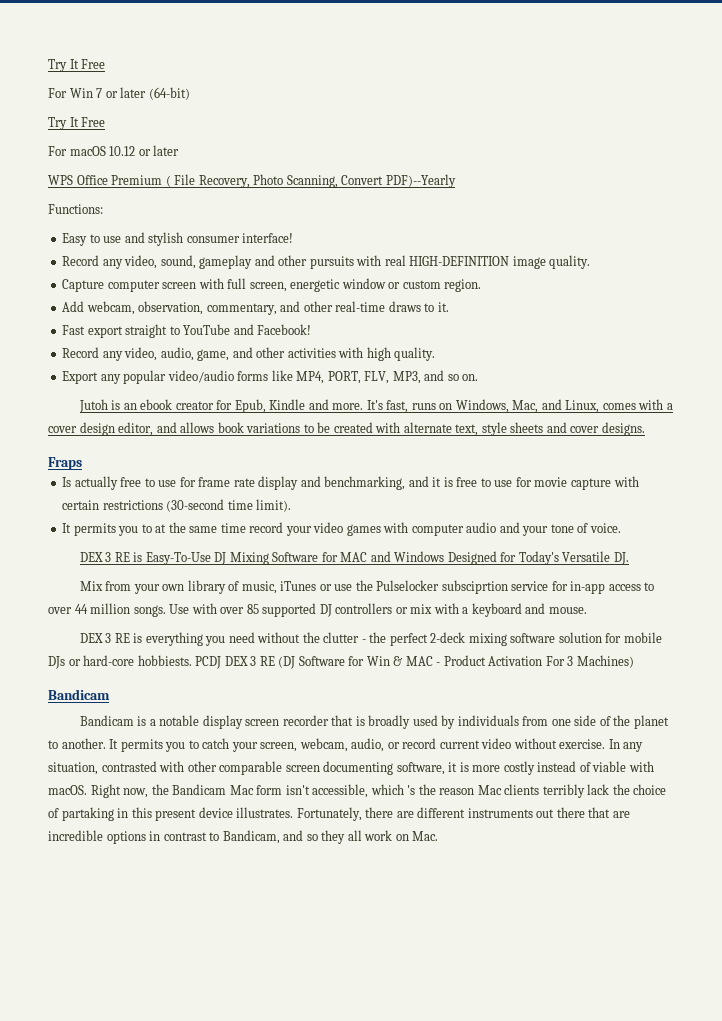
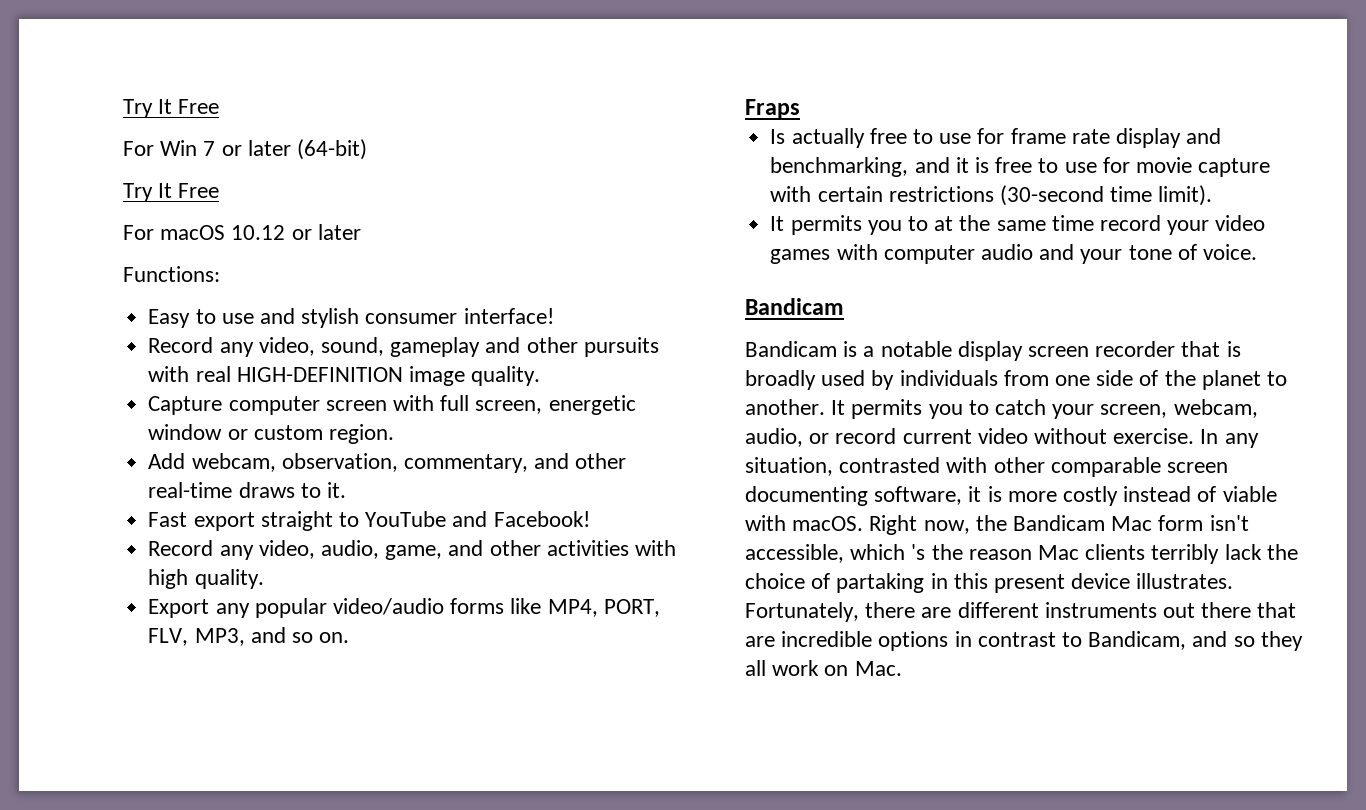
- WPS Office Premium ( File Recovery, Photo Scanning, Convert PDF)--Yearly
- Jutoh is an ebook creator for Epub, Kindle and more. It's fast, runs on Windows, Mac, and Linux, comes with a cover design editor, and allows book variations to be created with alternate text, style sheets and cover designs.
- DEX 3 RE is Easy-To-Use DJ Mixing Software for MAC and Windows Designed for Today's Versatile DJ.
- Mix from your own library of music, iTunes or use the Pulselocker subsciprtion service for in-app access to over 44 million songs. Use with over 85 supported DJ controllers or mix with a keyboard and mouse.
- DEX 3 RE is everything you need without the clutter - the perfect 2-deck mixing software solution for mobile DJs or hard-core hobbiests. PCDJ DEX 3 RE (DJ Software for Win & MAC - Product Activation For 3 Machines)

